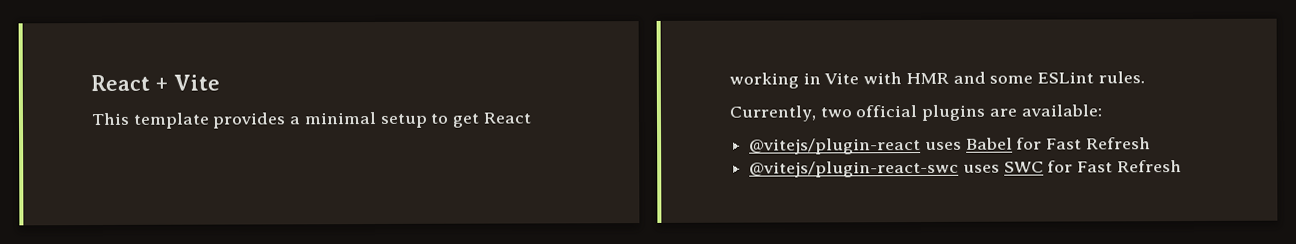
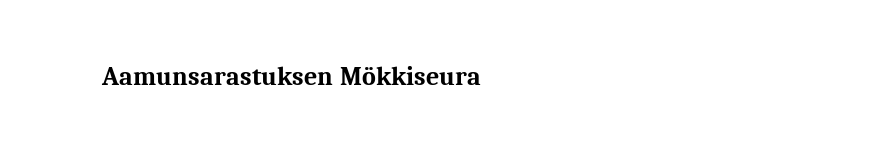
- React + Vite
- This template provides a minimal setup to get React working in Vite with HMR and some ESLint rules.
- Currently, two official plugins are available:
- @vitejs/plugin-react uses Babel for Fast Refresh
- @vitejs/plugin-react-swc uses SWC for Fast Refresh
+ Aamunsarastuksen Mökkiseura

